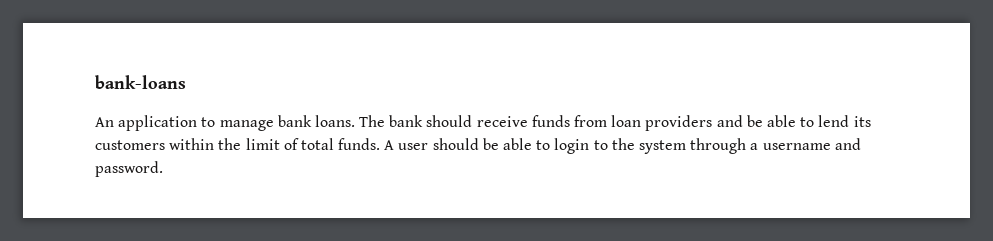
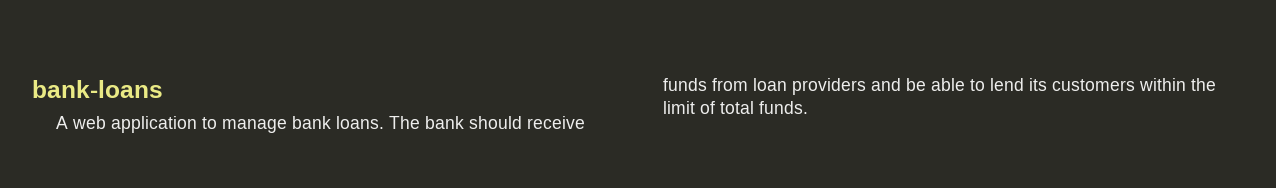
- An application to manage bank loans.
+ A web application to manage bank loans.
- A user should be able to login to the system through a username and password.

